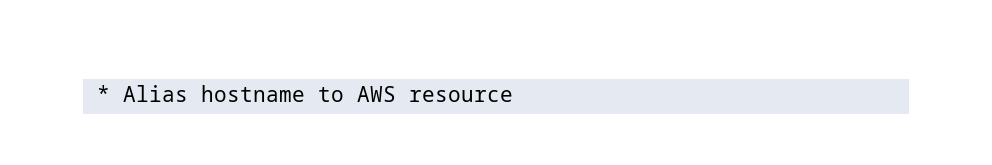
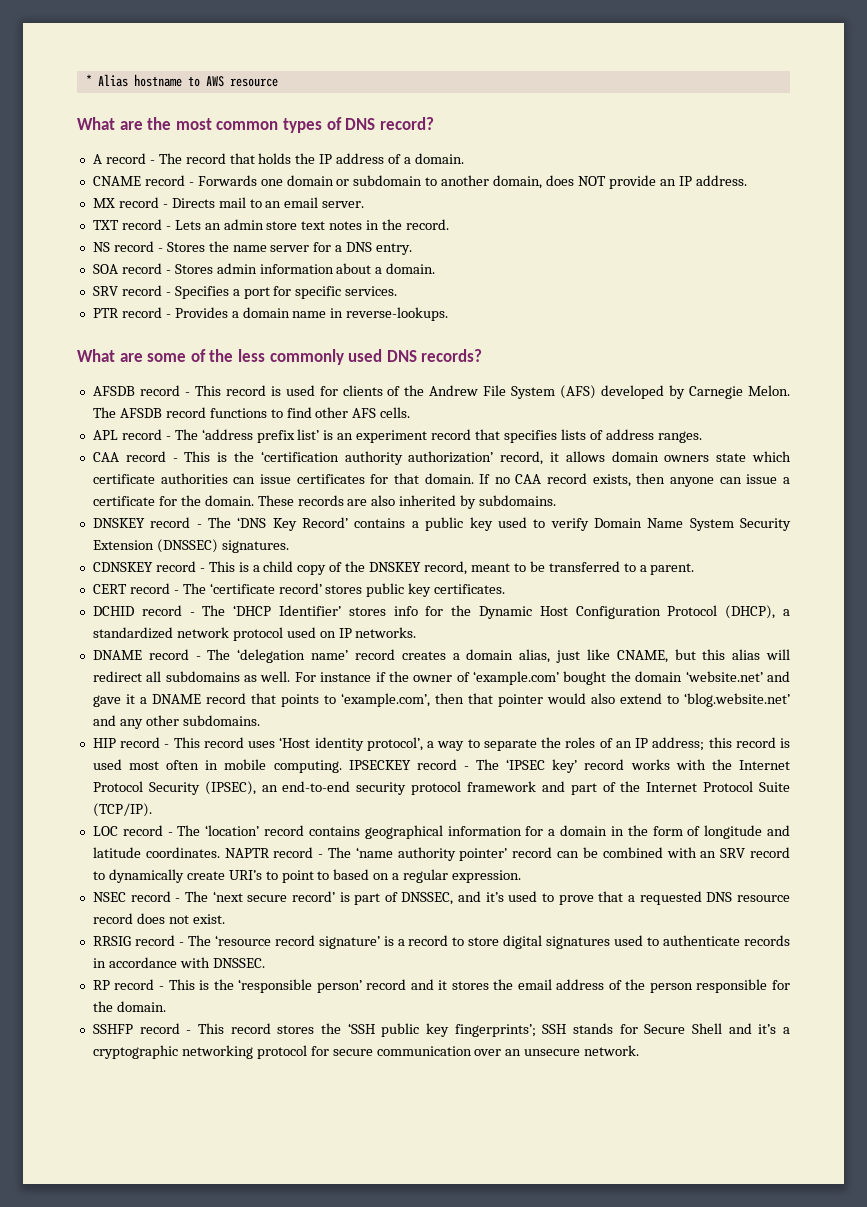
+ What are the most common types of DNS record?
+ A record - The record that holds the IP address of a domain.
+ CNAME record - Forwards one domain or subdomain to another domain, does NOT provide an IP address.
+ MX record - Directs mail to an email server.
+ TXT record - Lets an admin store text notes in the record.
+ NS record - Stores the name server for a DNS entry.
+ SOA record - Stores admin information about a domain.
+ SRV record - Specifies a port for specific services.
+ PTR record - Provides a domain name in reverse-lookups.
+ What are some of the less commonly used DNS records?
+ AFSDB record - This record is used for clients of the Andrew File System (AFS) developed by Carnegie Melon. The AFSDB record functions to find other AFS cells.
+ APL record - The ‘address prefix list’ is an experiment record that specifies lists of address ranges.
+ CAA record - This is the ‘certification authority authorization’ record, it allows domain owners state which certificate authorities can issue certificates for that domain. If no CAA record exists, then anyone can issue a certificate for the domain. These records are also inherited by subdomains.
+ DNSKEY record - The ‘DNS Key Record’ contains a public key used to verify Domain Name System Security Extension (DNSSEC) signatures.
+ CDNSKEY record - This is a child copy of the DNSKEY record, meant to be transferred to a parent.
+ CERT record - The ‘certificate record’ stores public key certificates.
+ DCHID record - The ‘DHCP Identifier’ stores info for the Dynamic Host Configuration Protocol (DHCP), a standardized network protocol used on IP networks.
+ DNAME record - The ‘delegation name’ record creates a domain alias, just like CNAME, but this alias will redirect all subdomains as well. For instance if the owner of ‘example.com’ bought the domain ‘website.net’ and gave it a DNAME record that points to ‘example.com’, then that pointer would also extend to ‘blog.website.net’ and any other subdomains.
+ HIP record - This record uses ‘Host identity protocol’, a way to separate the roles of an IP address; this record is used most often in mobile computing. IPSECKEY record - The ‘IPSEC key’ record works with the Internet Protocol Security (IPSEC), an end-to-end security protocol framework and part of the Internet Protocol Suite (TCP/IP).
+ LOC record - The ‘location’ record contains geographical information for a domain in the form of longitude and latitude coordinates. NAPTR record - The ‘name authority pointer’ record can be combined with an SRV record to dynamically create URI’s to point to based on a regular expression.
+ NSEC record - The ‘next secure record’ is part of DNSSEC, and it’s used to prove that a requested DNS resource record does not exist.
+ RRSIG record - The ‘resource record signature’ is a record to store digital signatures used to authenticate records in accordance with DNSSEC.
+ RP record - This is the ‘responsible person’ record and it stores the email address of the person responsible for the domain.
+ SSHFP record - This record stores the ‘SSH public key fingerprints’; SSH stands for Secure Shell and it’s a cryptographic networking protocol for secure communication over an unsecure network.

